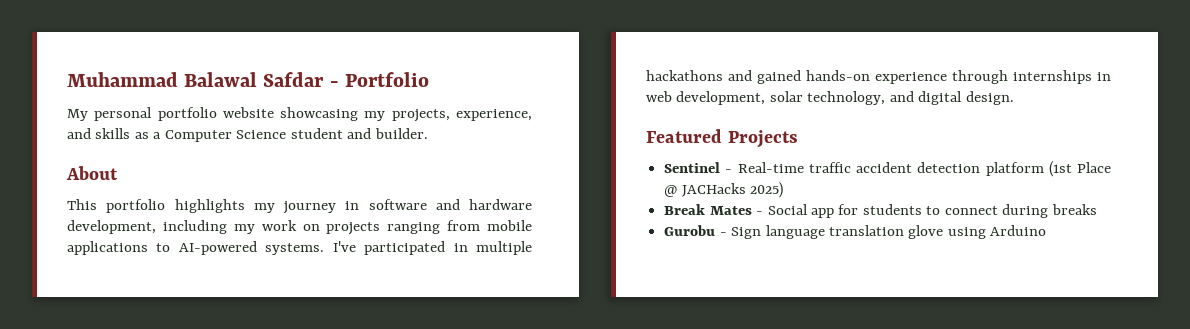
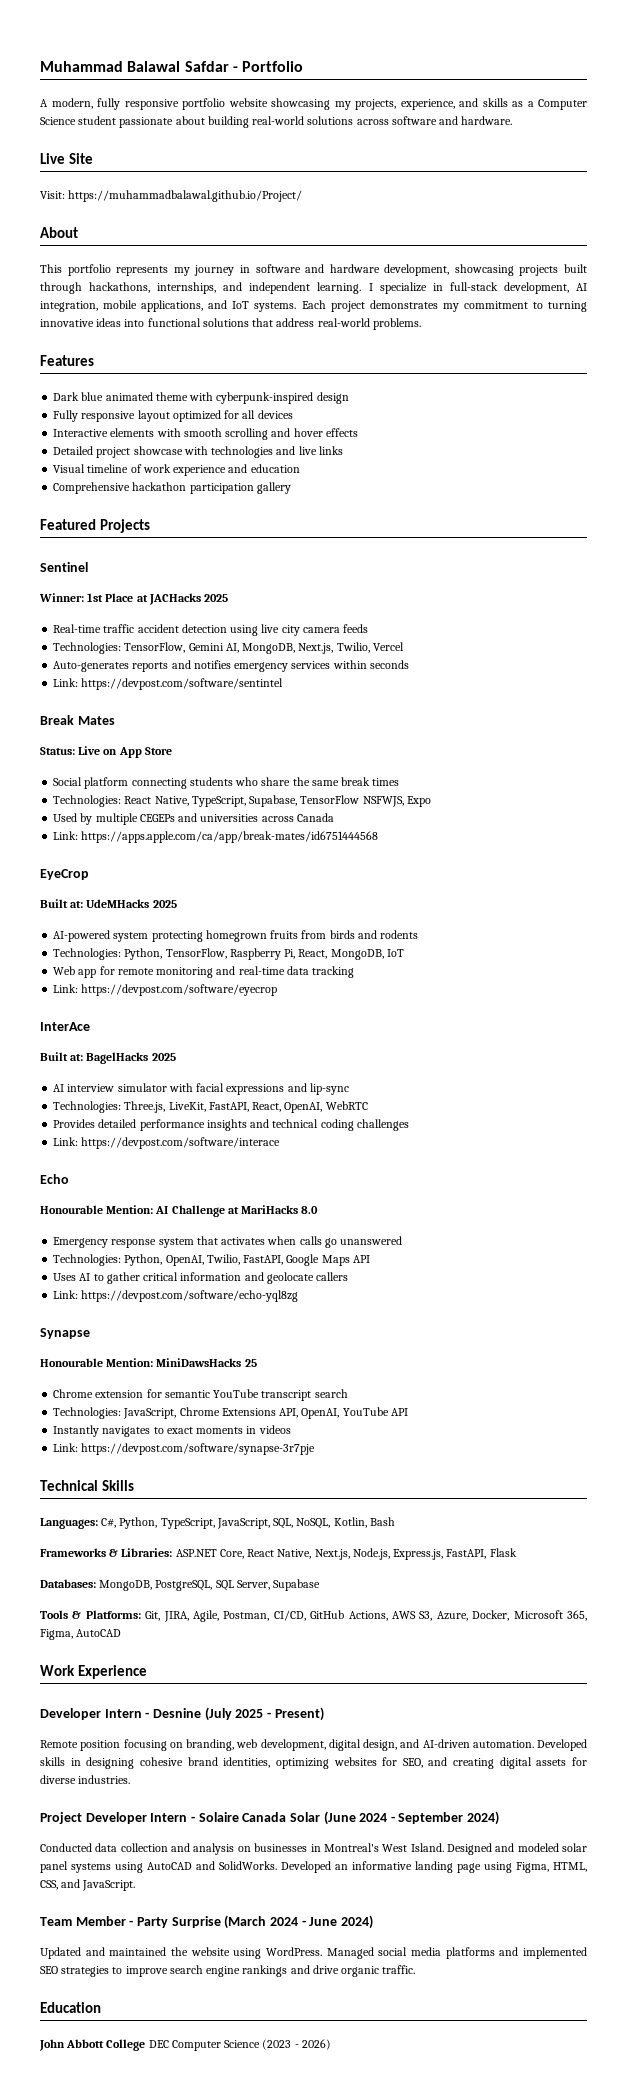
- My personal portfolio website showcasing my projects, experience, and skills as a Computer Science student and builder.
+ A modern, fully responsive portfolio website showcasing my projects, experience, and skills as a Computer Science student passionate about building real-world solutions across software and hardware.
+ Live Site
+ Visit: https://muhammadbalawal.github.io/Project/
- This portfolio highlights my journey in software and hardware development, including my work on projects ranging from mobile applications to AI-powered systems. I've participated in multiple hackathons and gained hands-on experience through internships in web development, solar technology, and digital design.
+ This portfolio represents my journey in software and hardware development, showcasing projects built through hackathons, internships, and independent learning. I specialize in full-stack development, AI integration, mobile applications, and IoT systems. Each project demonstrates my commitment to turning innovative ideas into functional solutions that address real-world problems.
+ Features
+ Dark blue animated theme with cyberpunk-inspired design
+ Fully responsive layout optimized for all devices
+ Interactive elements with smooth scrolling and hover effects
+ Detailed project showcase with technologies and live links
+ Visual timeline of work experience and education
+ Comprehensive hackathon participation gallery
  Featured Projects
- Sentinel - Real-time traffic accident detection platform (1st Place @ JACHacks 2025)
- Break Mates - Social app for students to connect during breaks
- Gurobu - Sign language translation glove using Arduino
+ Sentinel
+ Winner: 1st Place at JACHacks 2025
+ Real-time traffic accident detection using live city camera feeds
+ Technologies: TensorFlow, Gemini AI, MongoDB, Next.js, Twilio, Vercel
+ Auto-generates reports and notifies emergency services within seconds
+ Link: https://devpost.com/software/sentintel
+ Break Mates
+ Status: Live on App Store
+ Social platform connecting students who share the same break times
+ Technologies: React Native, TypeScript, Supabase, TensorFlow NSFWJS, Expo
+ Used by multiple CEGEPs and universities across Canada
+ Link: https://apps.apple.com/ca/app/break-mates/id6751444568
+ EyeCrop
+ Built at: UdeMHacks 2025
+ AI-powered system protecting homegrown fruits from birds and rodents
+ Technologies: Python, TensorFlow, Raspberry Pi, React, MongoDB, IoT
+ Web app for remote monitoring and real-time data tracking
+ Link: https://devpost.com/software/eyecrop
+ InterAce
+ Built at: BagelHacks 2025
+ AI interview simulator with facial expressions and lip-sync
+ Technologies: Three.js, LiveKit, FastAPI, React, OpenAI, WebRTC
+ Provides detailed performance insights and technical coding challenges
+ Link: https://devpost.com/software/interace
+ Echo
+ Honourable Mention: AI Challenge at MariHacks 8.0
+ Emergency response system that activates when calls go unanswered
+ Technologies: Python, OpenAI, Twilio, FastAPI, Google Maps API
+ Uses AI to gather critical information and geolocate callers
+ Link: https://devpost.com/software/echo-yql8zg
+ Synapse
+ Honourable Mention: MiniDawsHacks 25
+ Chrome extension for semantic YouTube transcript search
+ Technologies: JavaScript, Chrome Extensions API, OpenAI, YouTube API
+ Instantly navigates to exact moments in videos
+ Link: https://devpost.com/software/synapse-3r7pje
+ Technical Skills
+ Languages: C#, Python, TypeScript, JavaScript, SQL, NoSQL, Kotlin, Bash
+ Frameworks & Libraries: ASP.NET Core, React Native, Next.js, Node.js, Express.js, FastAPI, Flask
+ Databases: MongoDB, PostgreSQL, SQL Server, Supabase
+ Tools & Platforms: Git, JIRA, Agile, Postman, CI/CD, GitHub Actions, AWS S3, Azure, Docker, Microsoft 365, Figma, AutoCAD
+ Work Experience
+ Developer Intern - Desnine (July 2025 - Present)
+ Remote position focusing on branding, web development, digital design, and AI-driven automation. Developed skills in designing cohesive brand identities, optimizing websites for SEO, and creating digital assets for diverse industries.
+ Project Developer Intern - Solaire Canada Solar (June 2024 - September 2024)
+ Conducted data collection and analysis on businesses in Montreal's West Island. Designed and modeled solar panel systems using AutoCAD and SolidWorks. Developed an informative landing page using Figma, HTML, CSS, and JavaScript.
+ Team Member - Party Surprise (March 2024 - June 2024)
+ Updated and maintained the website using WordPress. Managed social media platforms and implemented SEO strategies to improve search engine rankings and drive organic traffic.
+ Education
+ John Abbott College DEC Computer Science (2023 - 2026)

